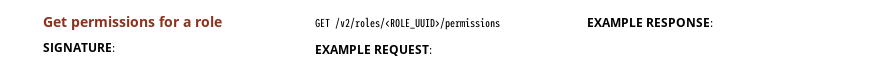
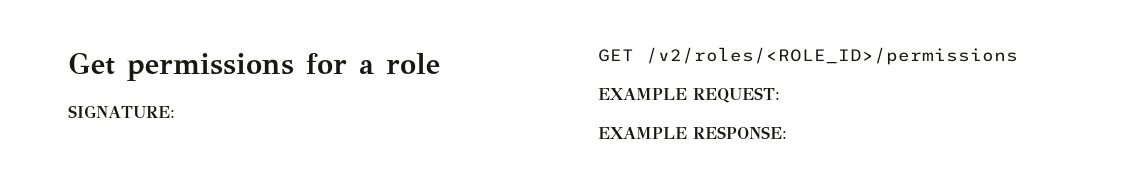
- GET /v2/roles/<ROLE_UUID>/permissions
+ GET /v2/roles/<ROLE_ID>/permissions

